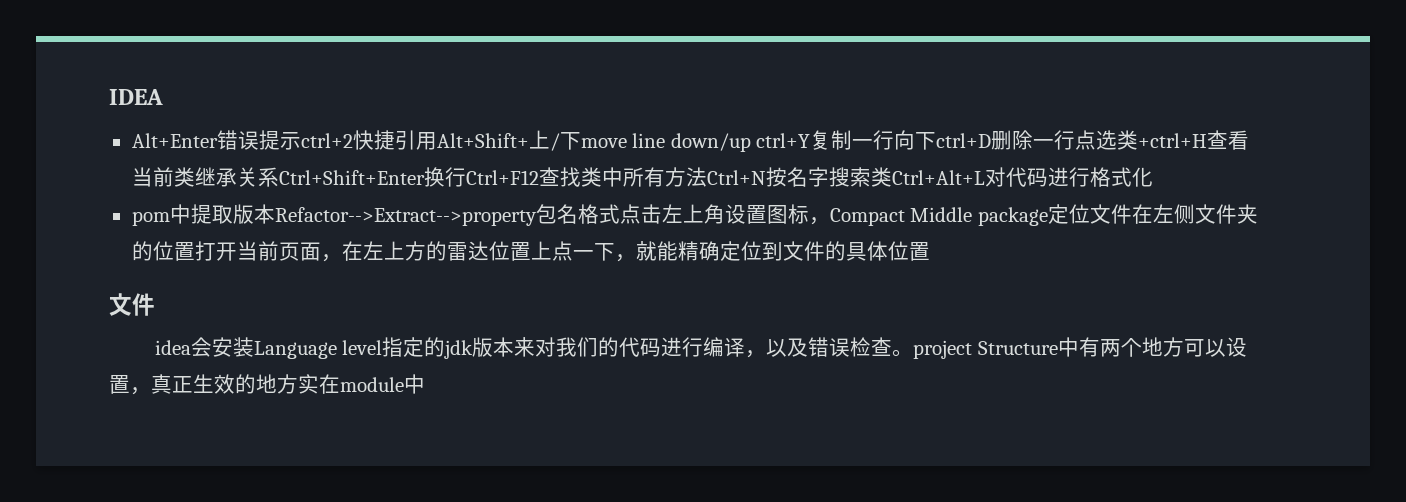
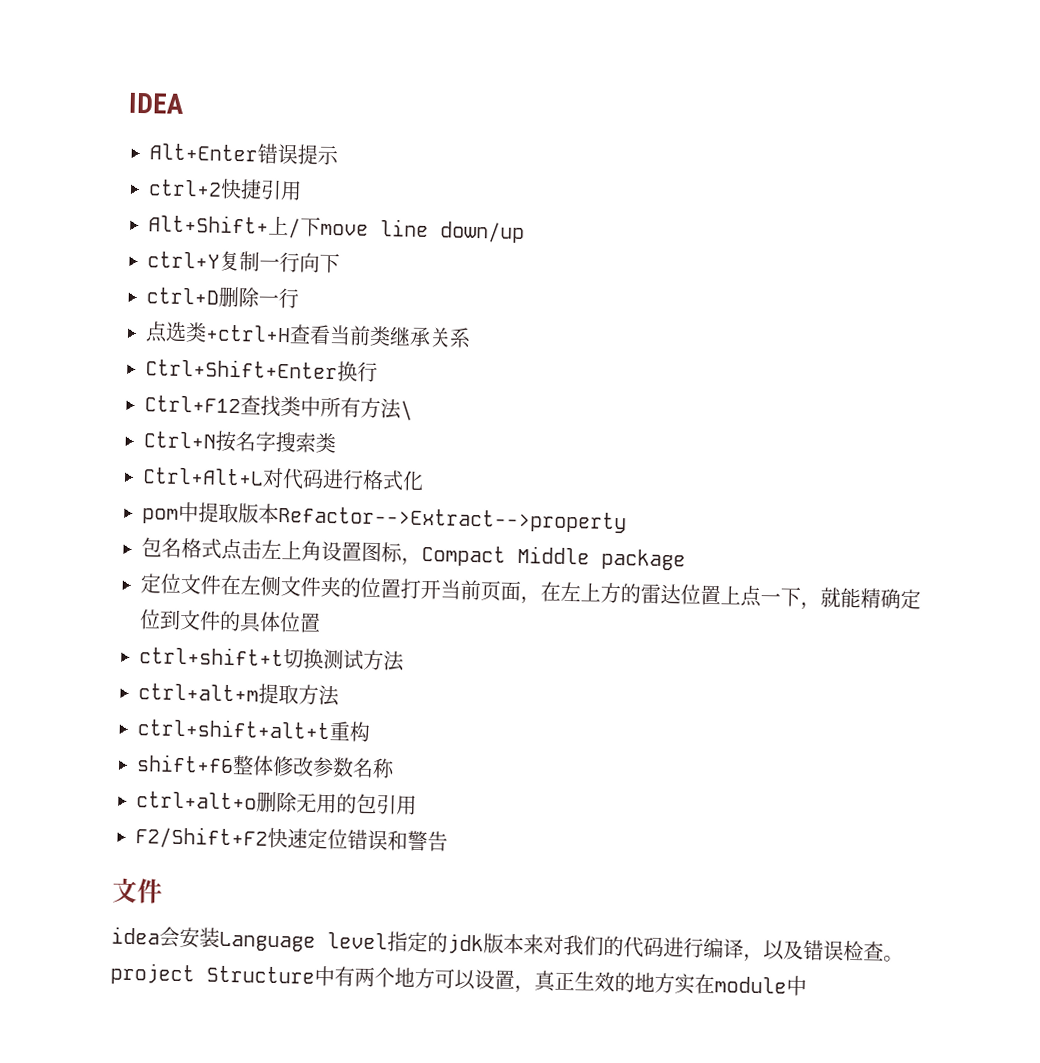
- Alt+Enter错误提示ctrl+2快捷引用Alt+Shift+上/下move line down/up ctrl+Y复制一行向下ctrl+D删除一行点选类+ctrl+H查看当前类继承关系Ctrl+Shift+Enter换行Ctrl+F12查找类中所有方法Ctrl+N按名字搜索类Ctrl+Alt+L对代码进行格式化
+ Alt+Enter错误提示
+ ctrl+2快捷引用
+ Alt+Shift+上/下move line down/up
+ ctrl+Y复制一行向下
+ ctrl+D删除一行
+ 点选类+ctrl+H查看当前类继承关系
+ Ctrl+Shift+Enter换行
+ Ctrl+F12查找类中所有方法\
+ Ctrl+N按名字搜索类
+ Ctrl+Alt+L对代码进行格式化
- pom中提取版本Refactor-->Extract-->property包名格式点击左上角设置图标，Compact Middle package定位文件在左侧文件夹的位置打开当前页面，在左上方的雷达位置上点一下，就能精确定位到文件的具体位置
+ pom中提取版本Refactor-->Extract-->property
+ 包名格式点击左上角设置图标，Compact Middle package
+ 定位文件在左侧文件夹的位置打开当前页面，在左上方的雷达位置上点一下，就能精确定位到文件的具体位置
+ ctrl+shift+t切换测试方法
+ ctrl+alt+m提取方法
+ ctrl+shift+alt+t重构
+ shift+f6整体修改参数名称
+ ctrl+alt+o删除无用的包引用
+ F2/Shift+F2快速定位错误和警告

